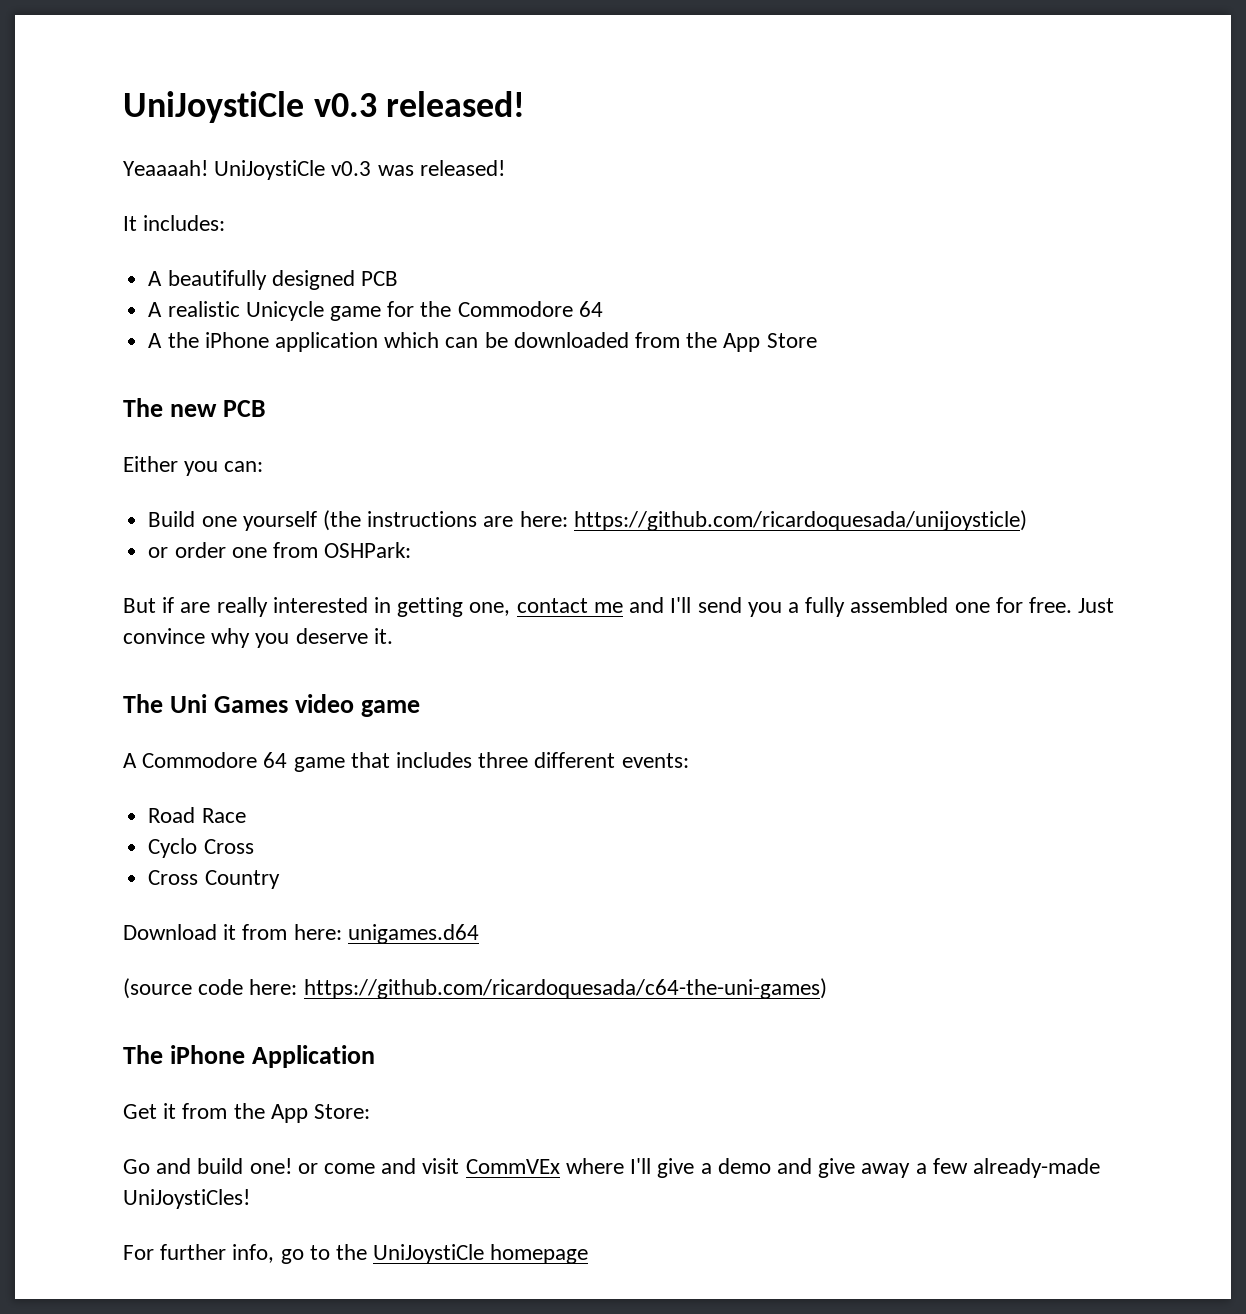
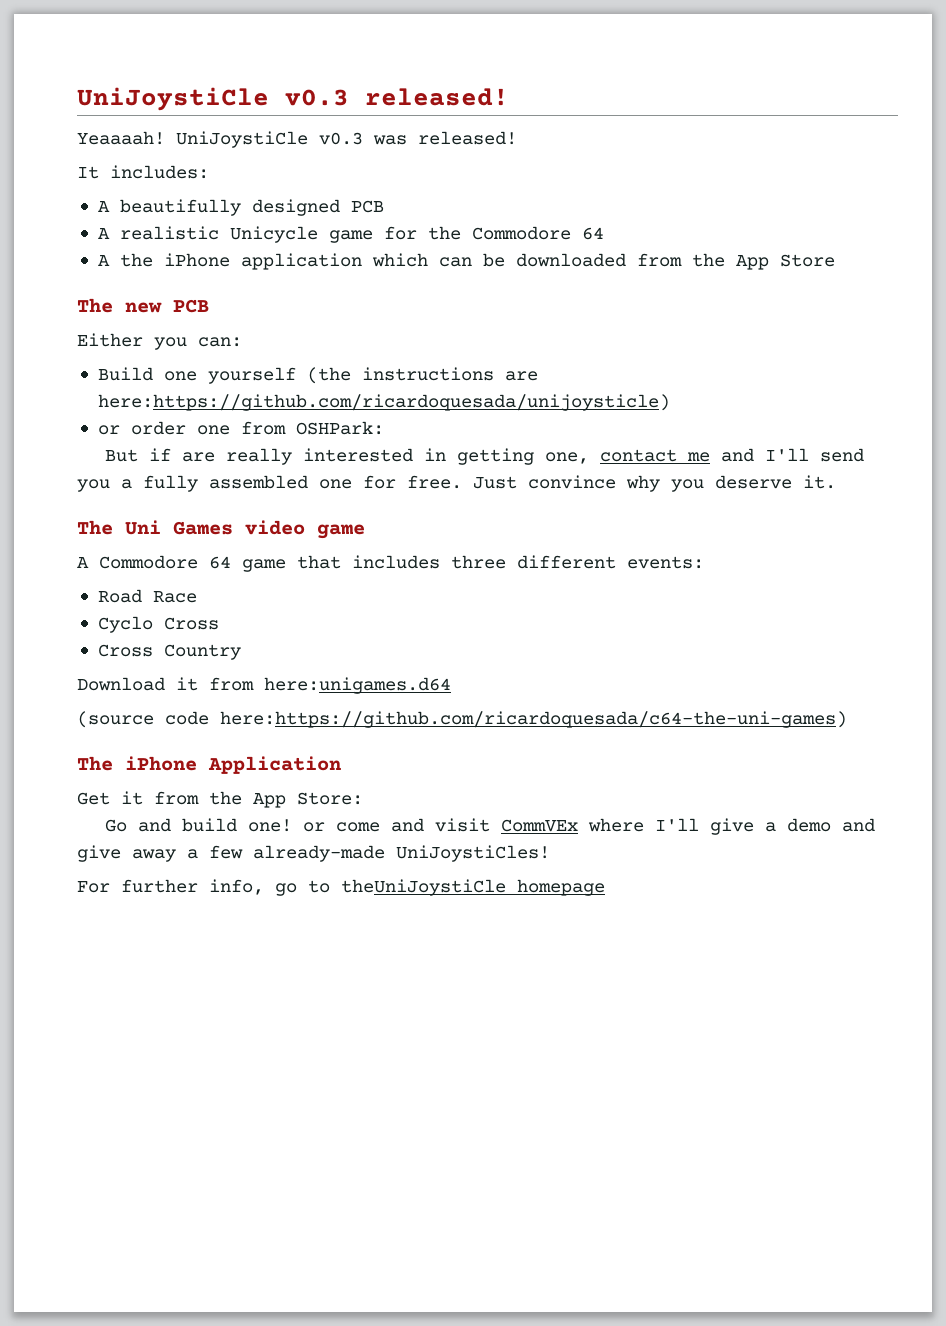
- Build one yourself (the instructions are here: https://github.com/ricardoquesada/unijoysticle)
+ Build one yourself (the instructions are here:https://github.com/ricardoquesada/unijoysticle)
- Download it from here: unigames.d64
+ Download it from here:unigames.d64
- (source code here: https://github.com/ricardoquesada/c64-the-uni-games)
+ (source code here:https://github.com/ricardoquesada/c64-the-uni-games)
- For further info, go to the UniJoystiCle homepage
+ For further info, go to theUniJoystiCle homepage

